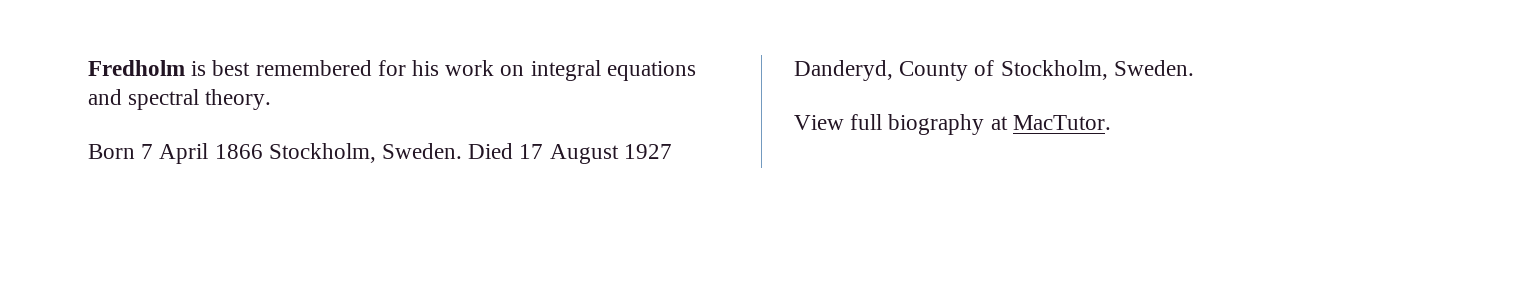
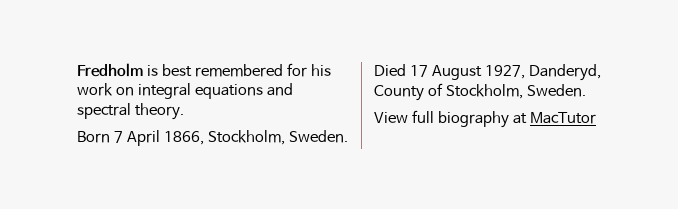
- Born 7 April 1866 Stockholm, Sweden.
+ Born 7 April 1866, Stockholm, Sweden.
- Died 17 August 1927 Danderyd, County of Stockholm, Sweden.
+ Died 17 August 1927, Danderyd, County of Stockholm, Sweden.
- View full biography at MacTutor.
+ View full biography at MacTutor

